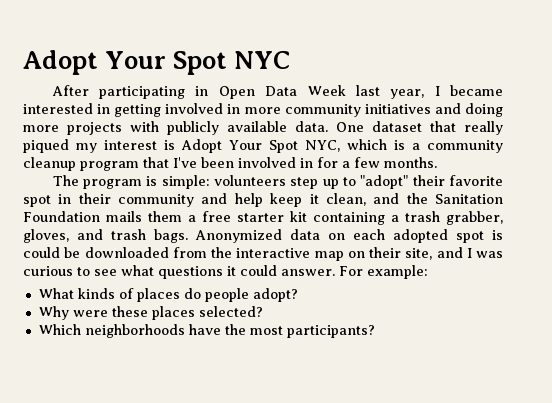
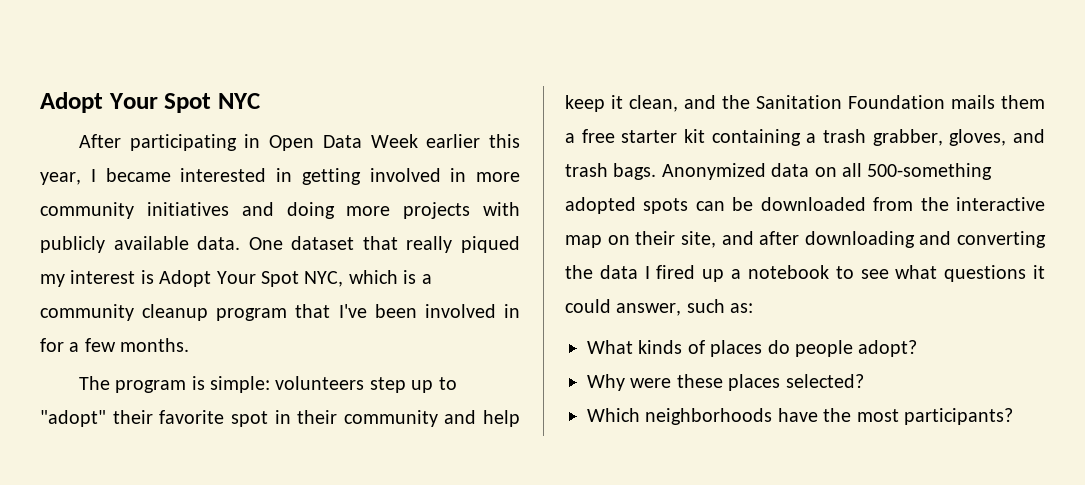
- After participating in Open Data Week last year, I became interested in getting involved in more community initiatives and doing more projects with publicly available data.
+ After participating in Open Data Week earlier this year, I became interested in getting involved in more community initiatives and doing more projects with publicly available data.
- Anonymized data on each adopted spot is could be downloaded from the interactive map on their site, and I was curious to see what questions it could answer. For example:
+ Anonymized data on all 500-something adopted spots can be downloaded from the interactive map on their site, and after downloading and converting the data I fired up a notebook to see what questions it could answer, such as:

